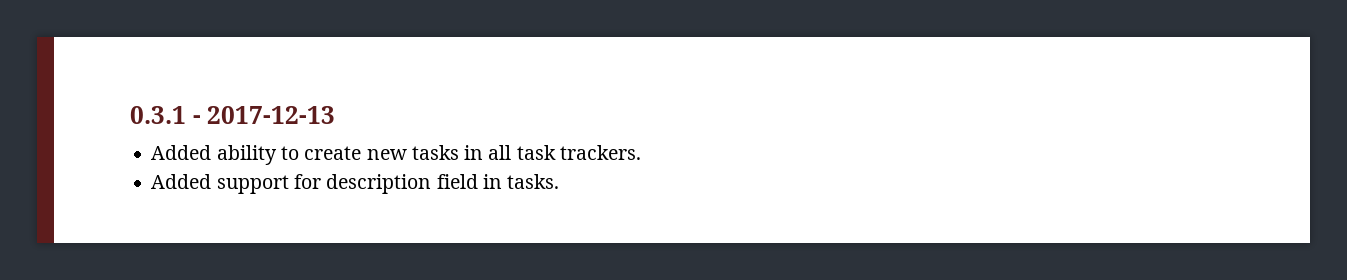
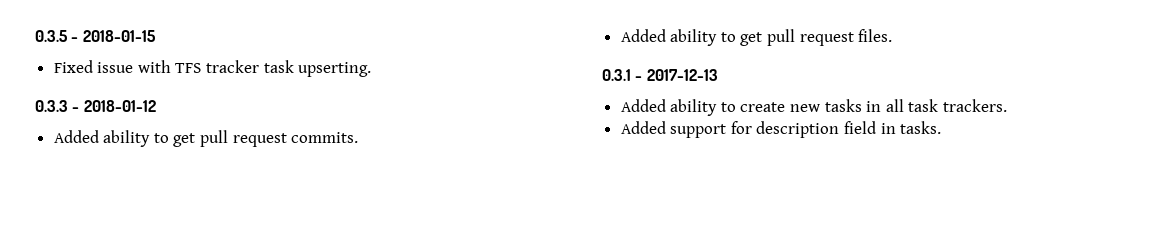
+ 0.3.5 - 2018-01-15
+ Fixed issue with TFS tracker task upserting.
+ 0.3.3 - 2018-01-12
+ Added ability to get pull request commits.
+ Added ability to get pull request files.

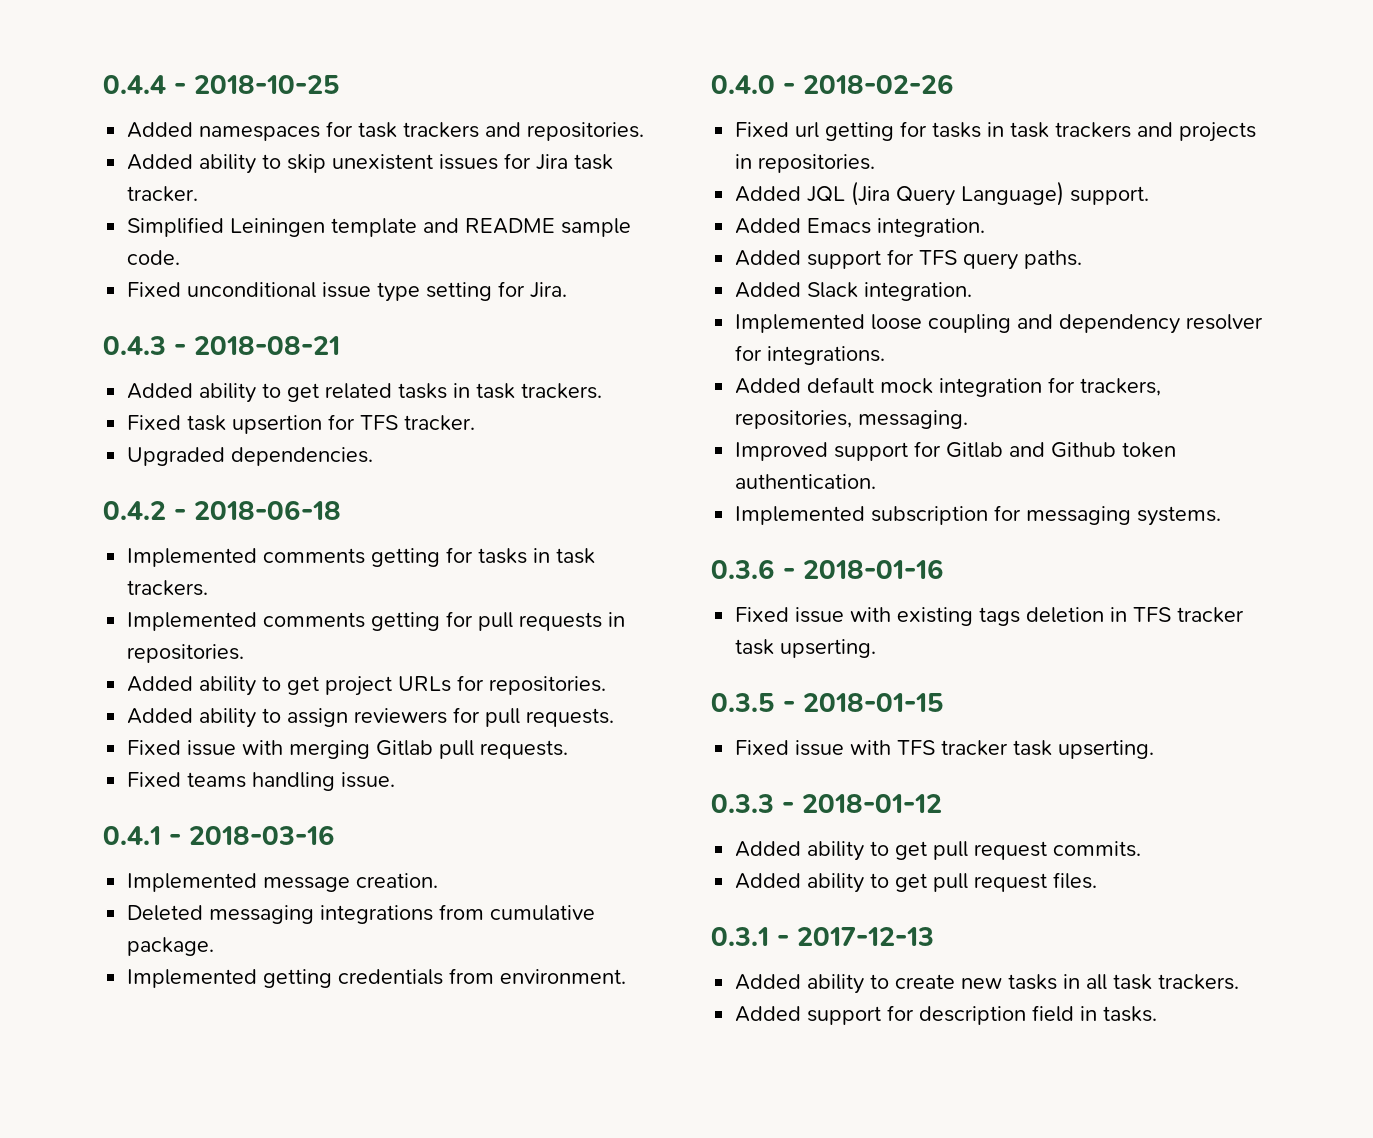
+ 0.4.4 - 2018-10-25
+ Added namespaces for task trackers and repositories.
+ Added ability to skip unexistent issues for Jira task tracker.
+ Simplified Leiningen template and README sample code.
+ Fixed unconditional issue type setting for Jira.
+ 0.4.3 - 2018-08-21
+ Added ability to get related tasks in task trackers.
+ Fixed task upsertion for TFS tracker.
+ Upgraded dependencies.
+ 0.4.2 - 2018-06-18
+ Implemented comments getting for tasks in task trackers.
+ Implemented comments getting for pull requests in repositories.
+ Added ability to get project URLs for repositories.
+ Added ability to assign reviewers for pull requests.
+ Fixed issue with merging Gitlab pull requests.
+ Fixed teams handling issue.
+ 0.4.1 - 2018-03-16
+ Implemented message creation.
+ Deleted messaging integrations from cumulative package.
+ Implemented getting credentials from environment.
+ 0.4.0 - 2018-02-26
+ Fixed url getting for tasks in task trackers and projects in repositories.
+ Added JQL (Jira Query Language) support.
+ Added Emacs integration.
+ Added support for TFS query paths.
+ Added Slack integration.
+ Implemented loose coupling and dependency resolver for integrations.
+ Added default mock integration for trackers, repositories, messaging.
+ Improved support for Gitlab and Github token authentication.
+ Implemented subscription for messaging systems.
+ 0.3.6 - 2018-01-16
+ Fixed issue with existing tags deletion in TFS tracker task upserting.

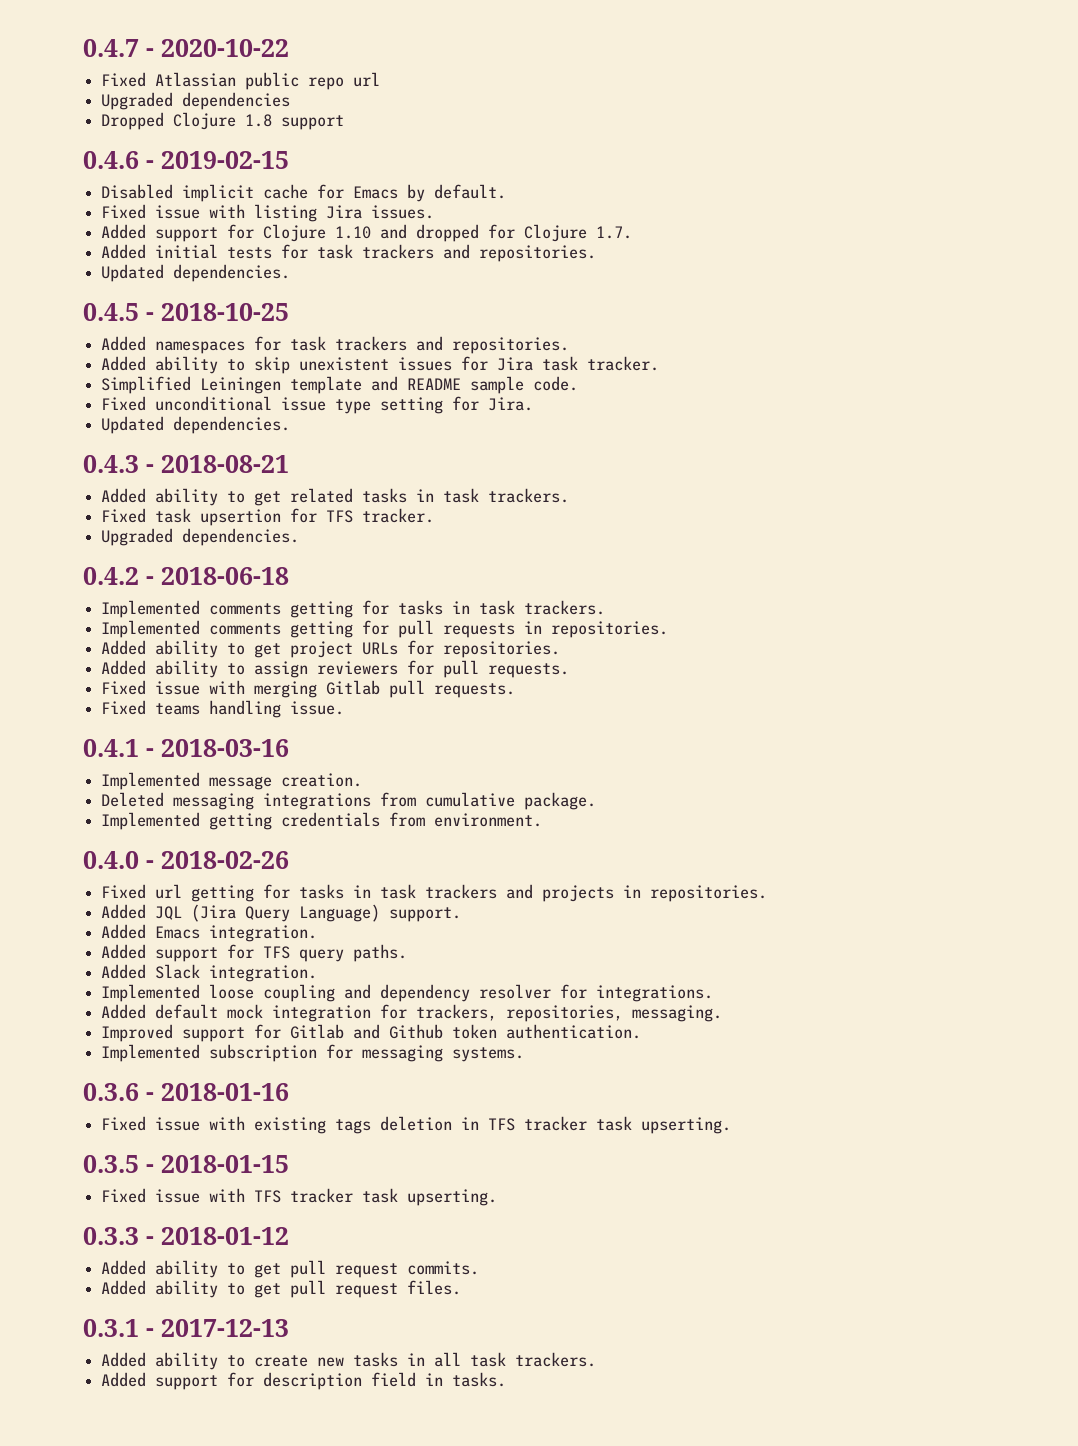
- 0.4.4 - 2018-10-25
+ 0.4.7 - 2020-10-22
+ Fixed Atlassian public repo url
+ Upgraded dependencies
+ Dropped Clojure 1.8 support
+ 0.4.6 - 2019-02-15
+ Disabled implicit cache for Emacs by default.
+ Fixed issue with listing Jira issues.
+ Added support for Clojure 1.10 and dropped for Clojure 1.7.
+ Added initial tests for task trackers and repositories.
+ Updated dependencies.
+ 0.4.5 - 2018-10-25
  Fixed unconditional issue type setting for Jira.
+ Updated dependencies.

